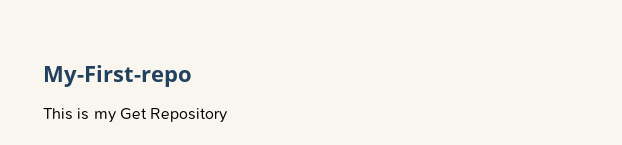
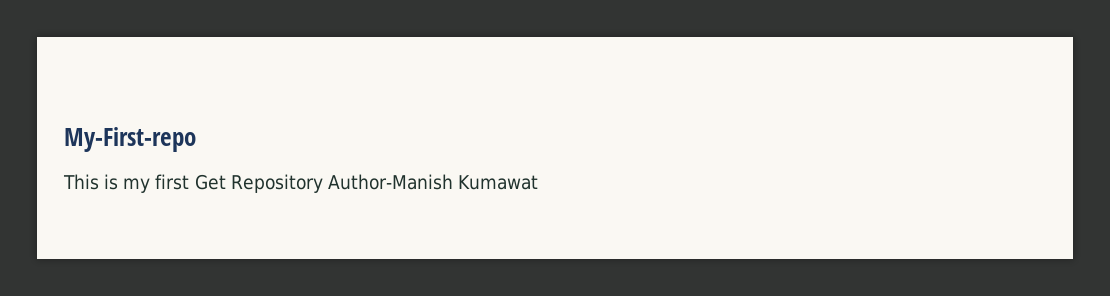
- This is my Get Repository
+ This is my first Get Repository Author-Manish Kumawat

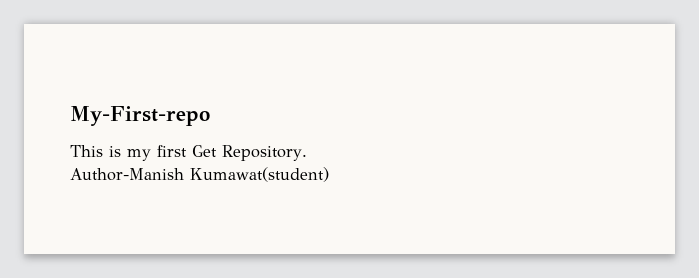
- This is my first Get Repository Author-Manish Kumawat
+ This is my first Get Repository.
+ Author-Manish Kumawat(student)

